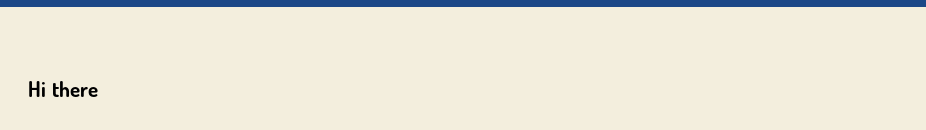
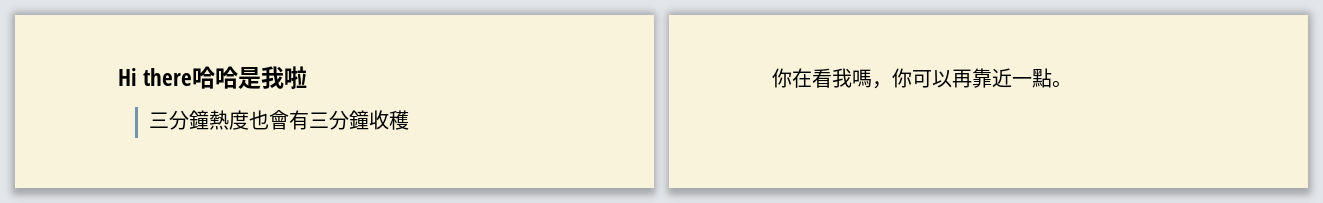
- Hi there
+ Hi there哈哈是我啦
+ 三分鐘熱度也會有三分鐘收穫
+ 你在看我嗎，你可以再靠近一點。

